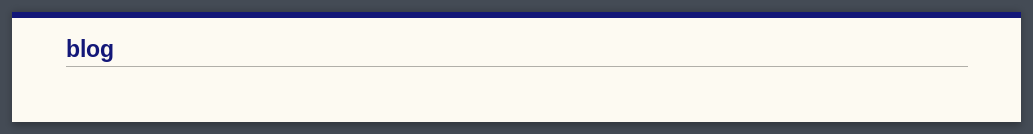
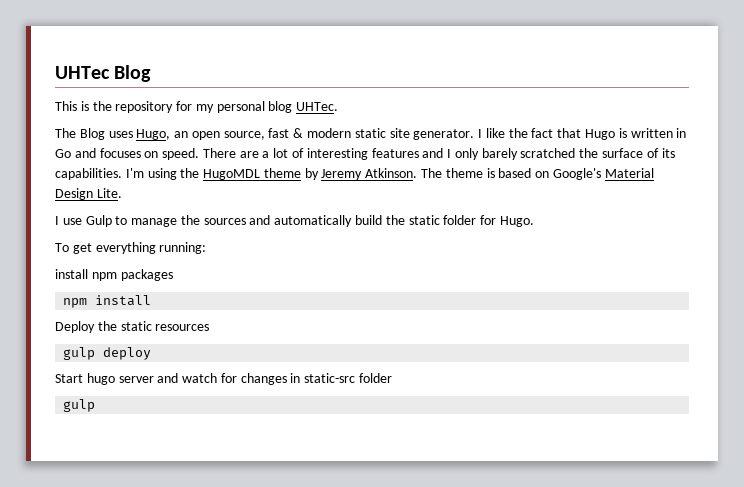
- blog
+ UHTec Blog
+ This is the repository for my personal blog UHTec.
+ The Blog uses Hugo, an open source, fast & modern static site generator. I like the fact that Hugo is written in Go and focuses on speed. There are a lot of interesting features and I only barely scratched the surface of its capabilities. I'm using the HugoMDL theme by Jeremy Atkinson. The theme is based on Google's Material Design Lite.
+ I use Gulp to manage the sources and automatically build the static folder for Hugo.
+ To get everything running:
+ install npm packages
+ npm install
+ Deploy the static resources
+ gulp deploy
+ Start hugo server and watch for changes in static-src folder
+ gulp

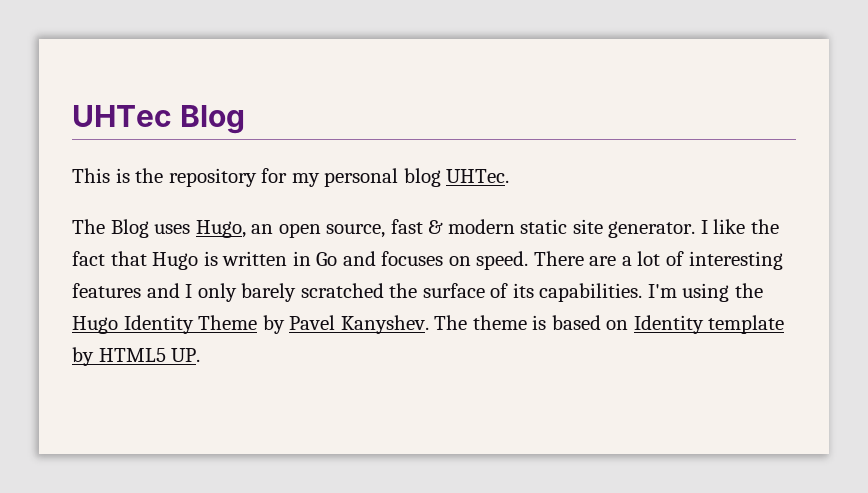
- I'm using the HugoMDL theme by Jeremy Atkinson.
+ I'm using the Hugo Identity Theme by Pavel Kanyshev.
- The theme is based on Google's Material Design Lite.
- I use Gulp to manage the sources and automatically build the static folder for Hugo.
- To get everything running:
- install npm packages
- npm install
- Deploy the static resources
- gulp deploy
- Start hugo server and watch for changes in static-src folder
- gulp
+ The theme is based on Identity template by HTML5 UP.

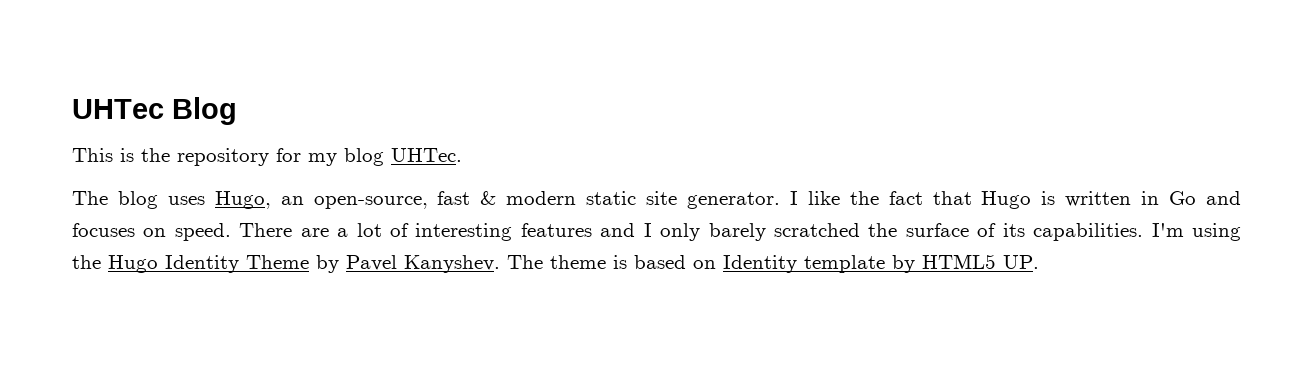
- This is the repository for my personal blog UHTec.
+ This is the repository for my blog UHTec.
- The Blog uses Hugo, an open source, fast & modern static site generator.
+ The blog uses Hugo, an open-source, fast & modern static site generator.

